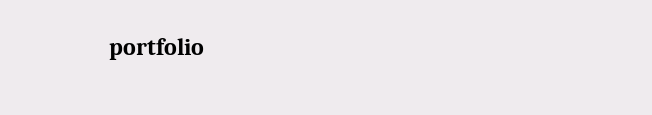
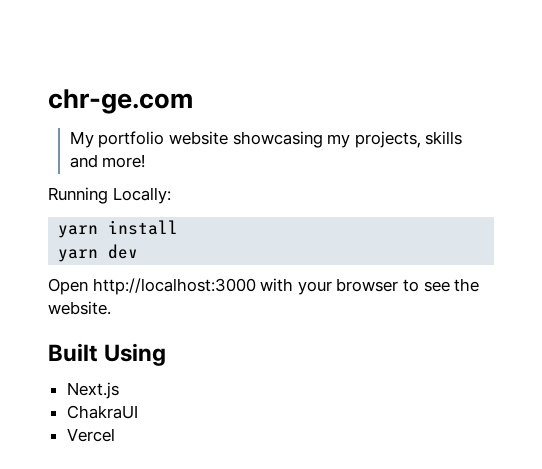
- portfolio
+ chr-ge.com
+ My portfolio website showcasing my projects, skills and more!
+ Running Locally:
+ yarn install
+ yarn dev
+ Open http://localhost:3000 with your browser to see the website.
+ Built Using
+ Next.js
+ ChakraUI
+ Vercel

